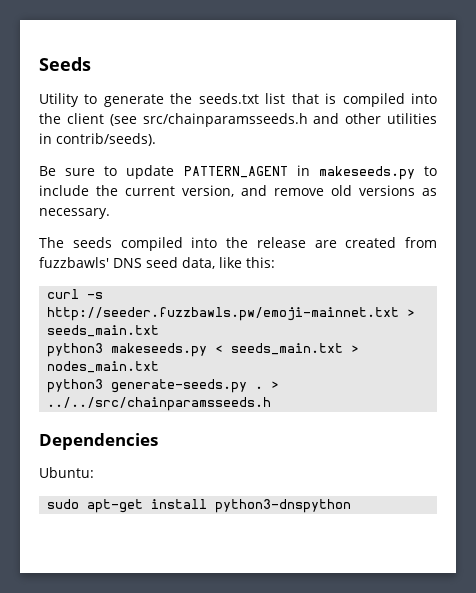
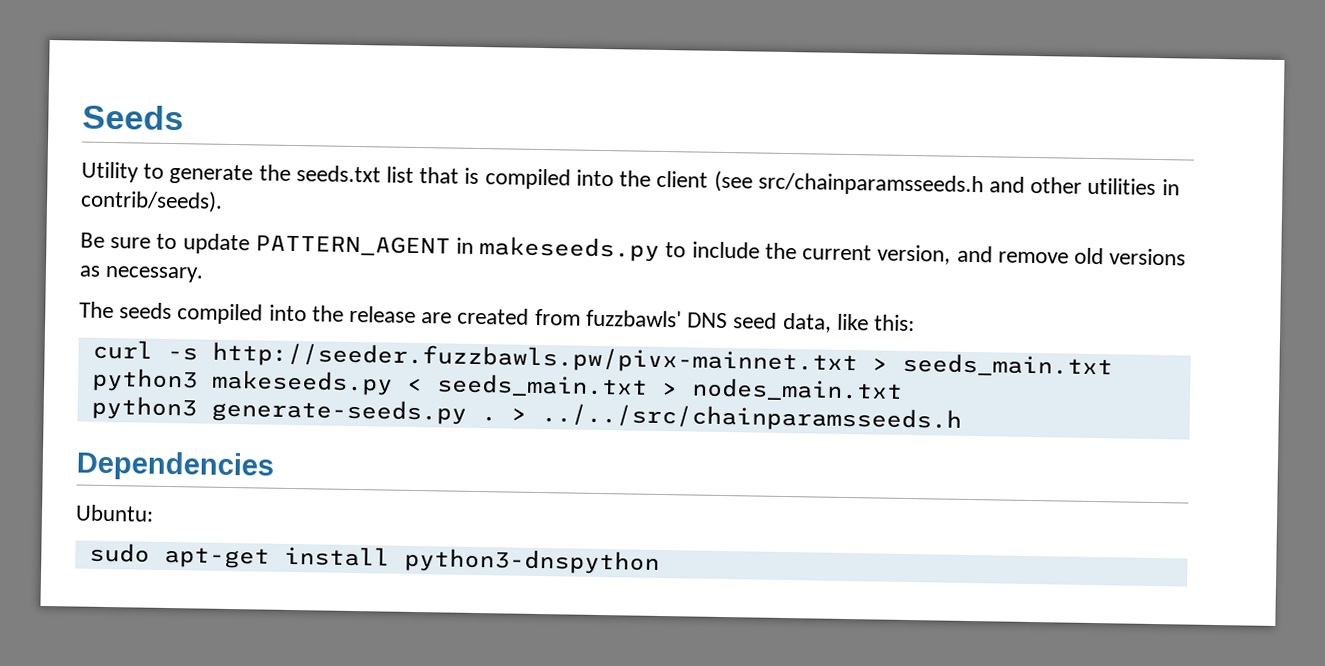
- curl -s http://seeder.fuzzbawls.pw/emoji-mainnet.txt > seeds_main.txt
+ curl -s http://seeder.fuzzbawls.pw/pivx-mainnet.txt > seeds_main.txt

